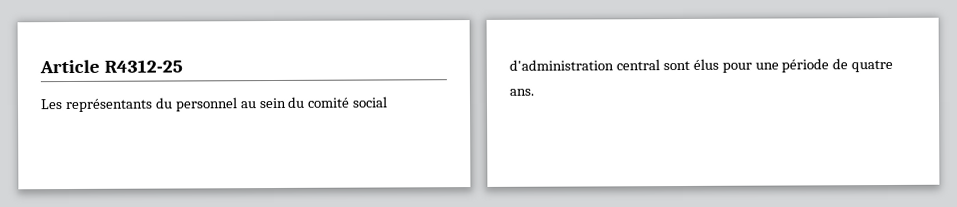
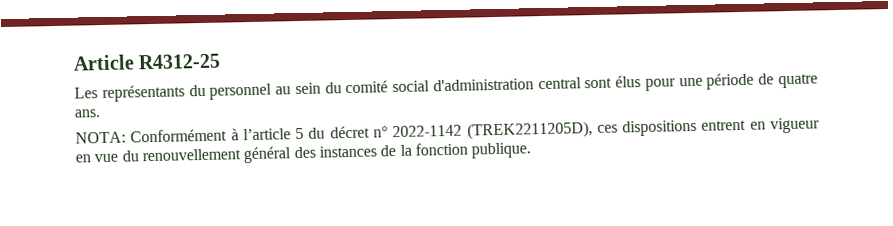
+ NOTA: Conformément à l’article 5 du décret n° 2022-1142 (TREK2211205D), ces dispositions entrent en vigueur en vue du renouvellement général des instances de la fonction publique.

